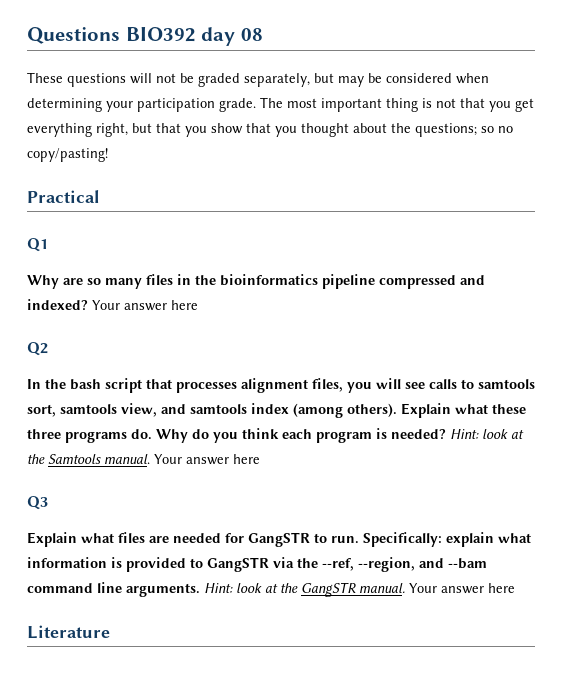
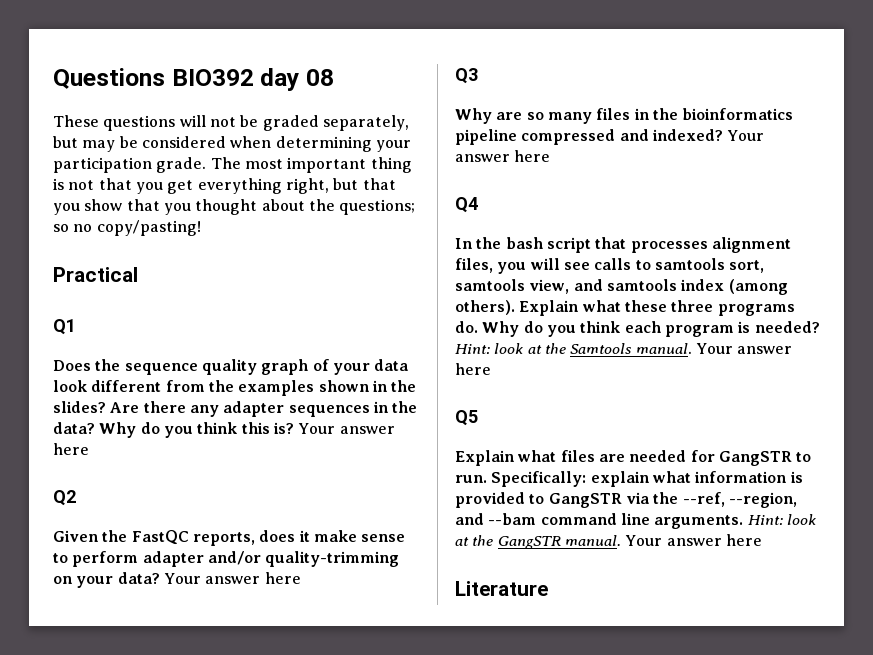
+ Does the sequence quality graph of your data look different from the examples shown in the slides? Are there any adapter sequences in the data? Why do you think this is? Your answer here
+ Q2
+ Given the FastQC reports, does it make sense to perform adapter and/or quality-trimming on your data? Your answer here
+ Q3
- Q2
+ Q4
- Q3
+ Q5

